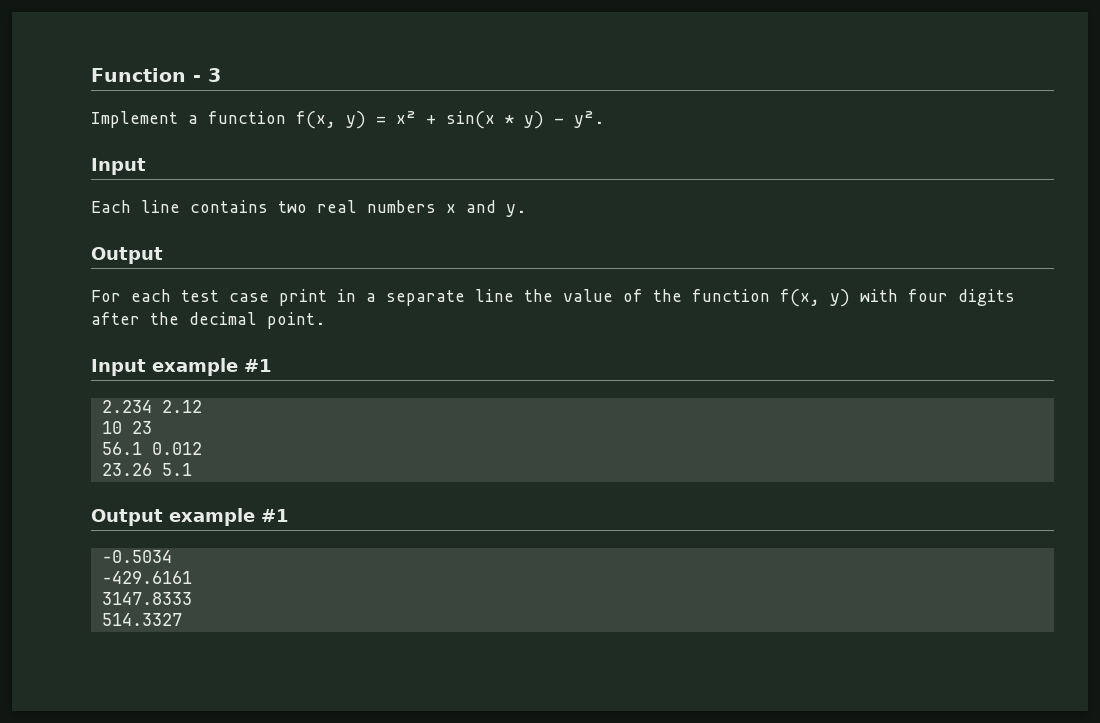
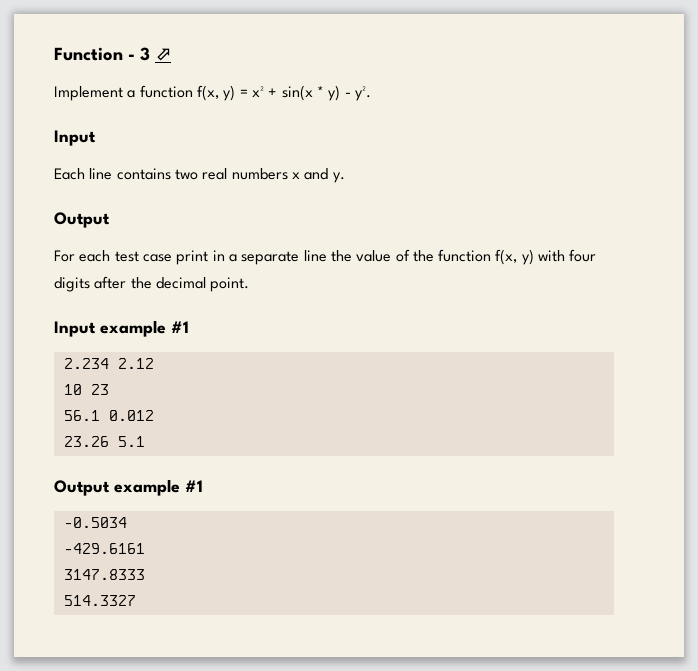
- Function - 3
+ Function - 3 ⬀

